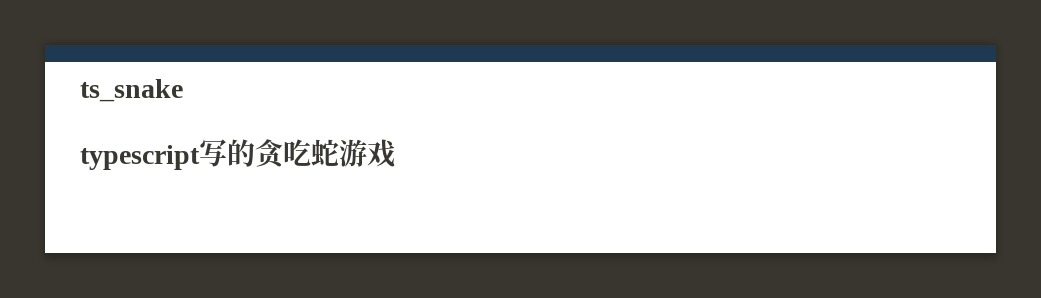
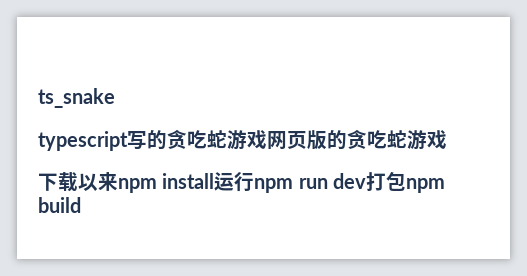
- typescript写的贪吃蛇游戏
+ typescript写的贪吃蛇游戏网页版的贪吃蛇游戏
+ 下载以来npm install运行npm run dev打包npm build

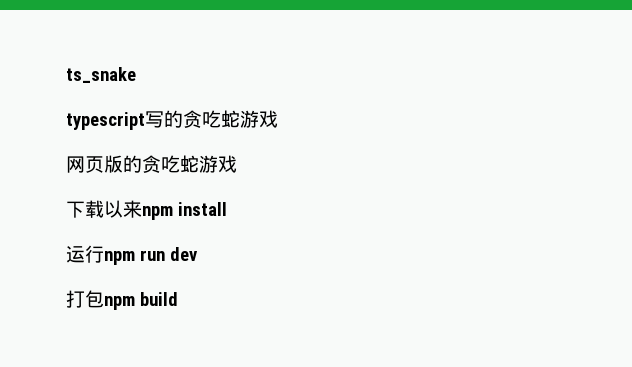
- typescript写的贪吃蛇游戏网页版的贪吃蛇游戏
+ typescript写的贪吃蛇游戏
+ 网页版的贪吃蛇游戏
- 下载以来npm install运行npm run dev打包npm build
+ 下载以来npm install
+ 运行npm run dev
+ 打包npm build

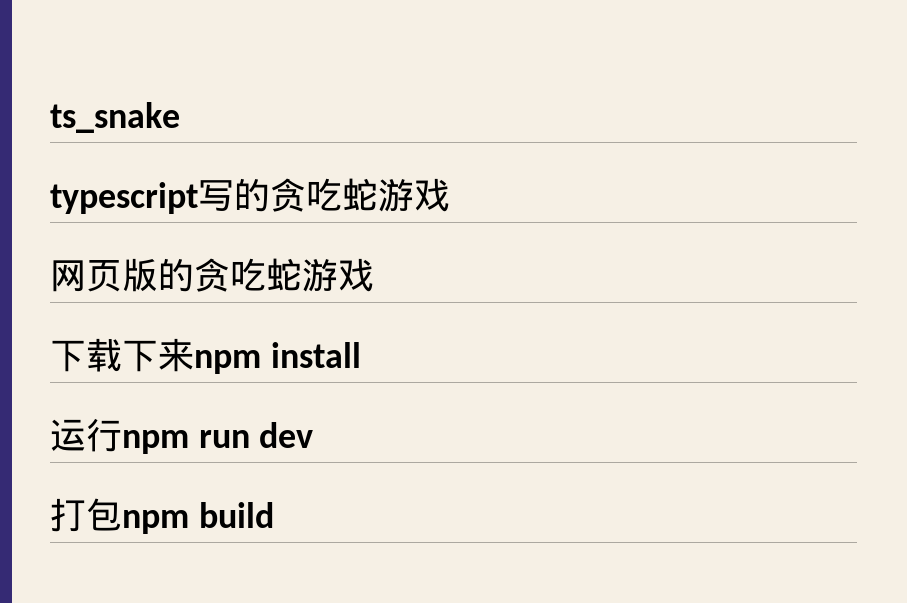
- 下载以来npm install
+ 下载下来npm install

